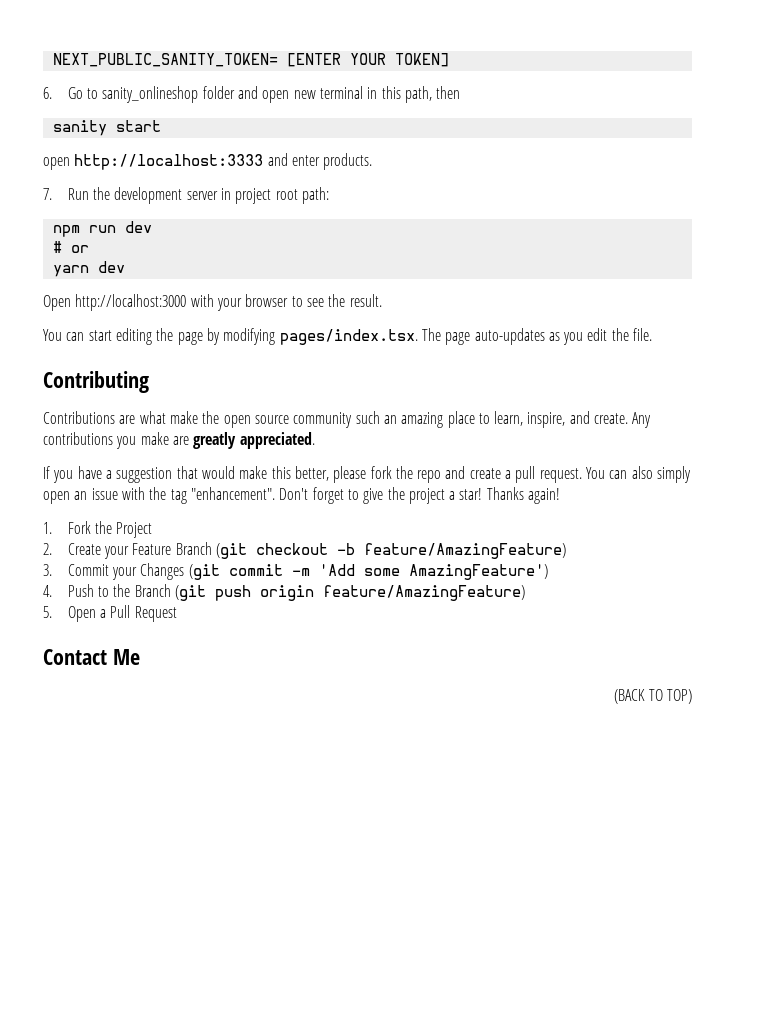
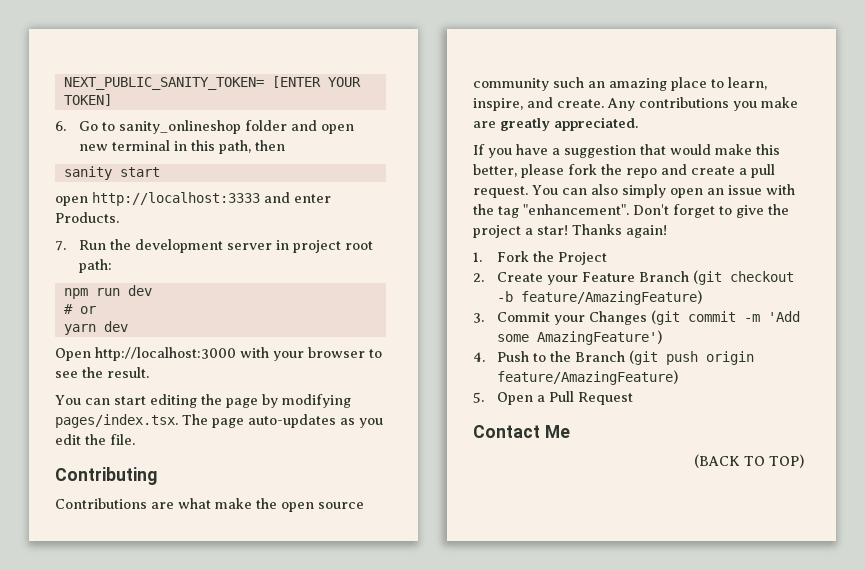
- open http://localhost:3333 and enter products.
+ open http://localhost:3333 and enter Products.

